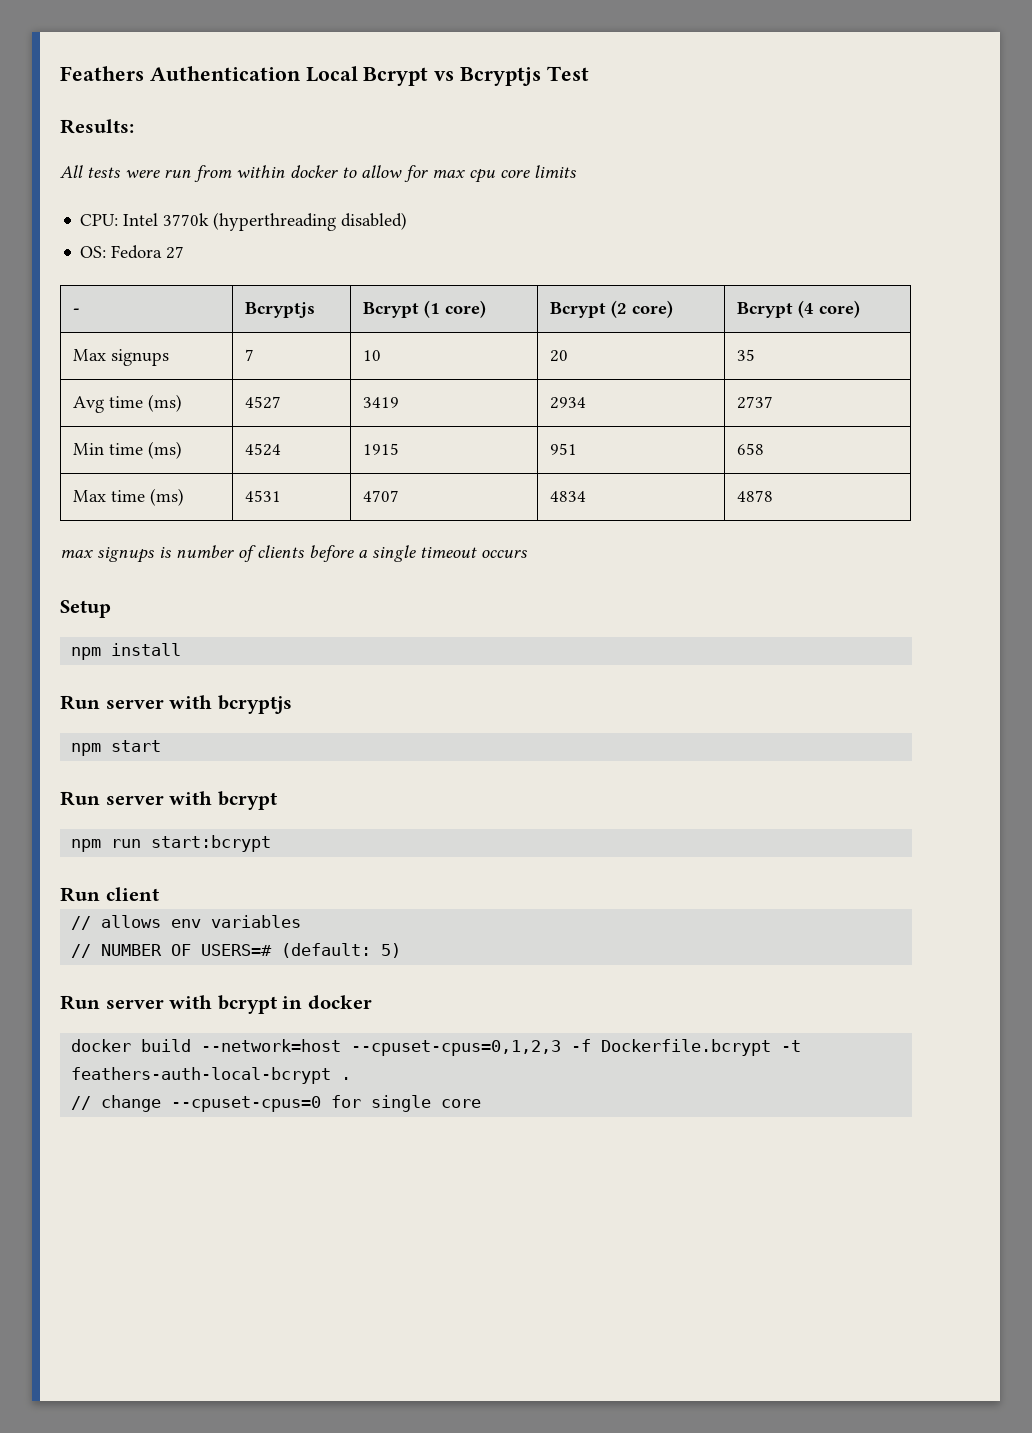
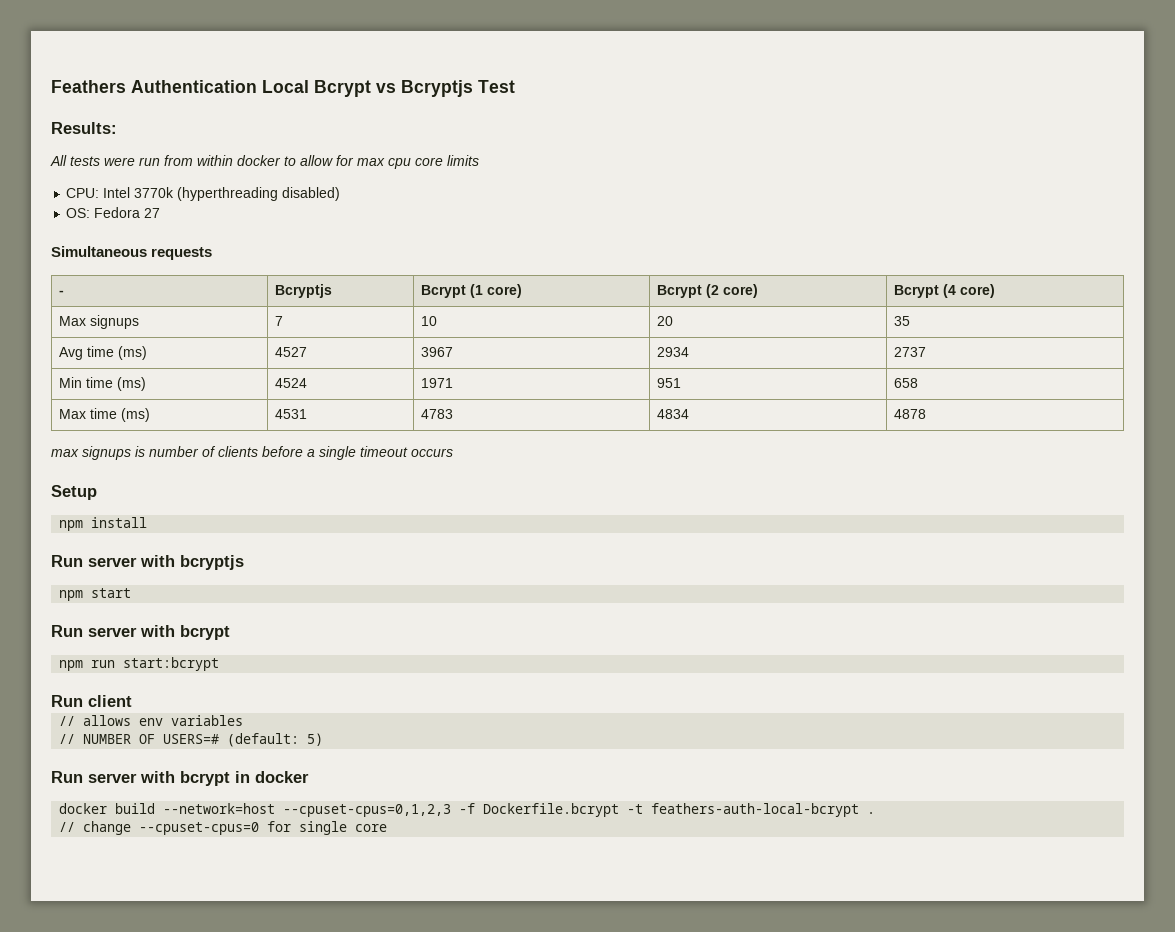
+ Simultaneous requests
- Avg time (ms) | 4527 | 3419 | 2934 | 2737
+ Avg time (ms) | 4527 | 3967 | 2934 | 2737
- Min time (ms) | 4524 | 1915 | 951 | 658
+ Min time (ms) | 4524 | 1971 | 951 | 658
- Max time (ms) | 4531 | 4707 | 4834 | 4878
+ Max time (ms) | 4531 | 4783 | 4834 | 4878

